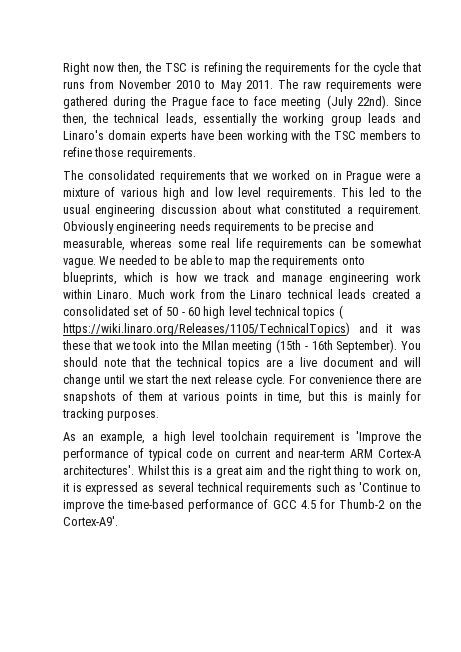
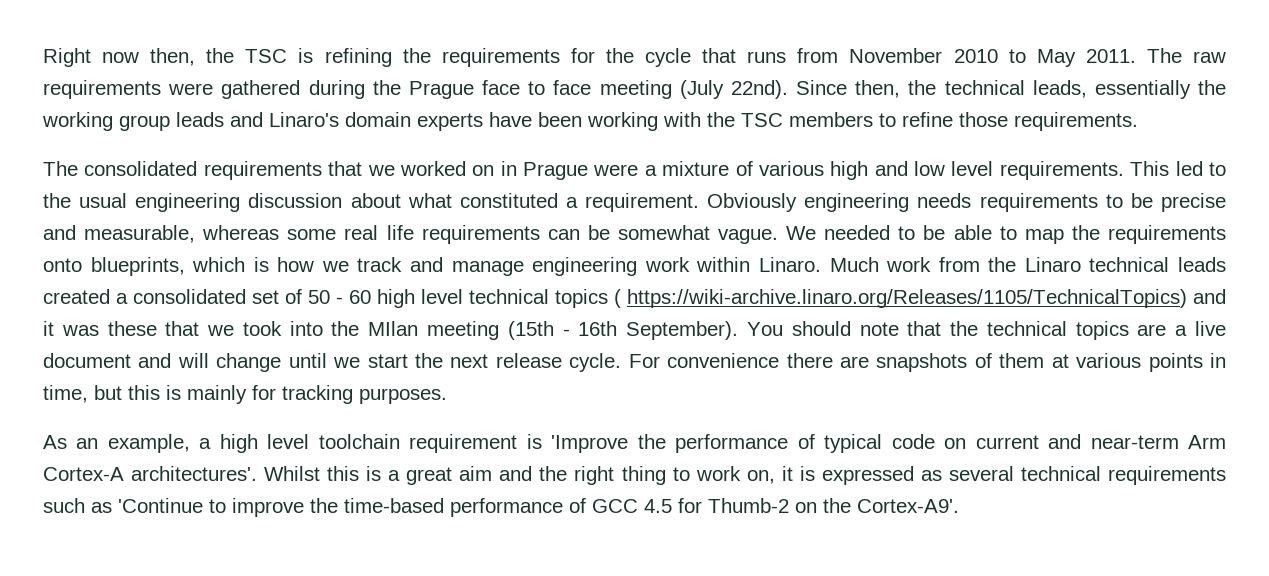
- Much work from the Linaro technical leads created a consolidated set of 50 - 60 high level technical topics ( https://wiki.linaro.org/Releases/1105/TechnicalTopics) and it was these that we took into the MIlan meeting (15th - 16th September).
+ Much work from the Linaro technical leads created a consolidated set of 50 - 60 high level technical topics ( https://wiki-archive.linaro.org/Releases/1105/TechnicalTopics) and it was these that we took into the MIlan meeting (15th - 16th September).
- As an example, a high level toolchain requirement is 'Improve the performance of typical code on current and near-term ARM Cortex-A architectures'.
+ As an example, a high level toolchain requirement is 'Improve the performance of typical code on current and near-term Arm Cortex-A architectures'.

